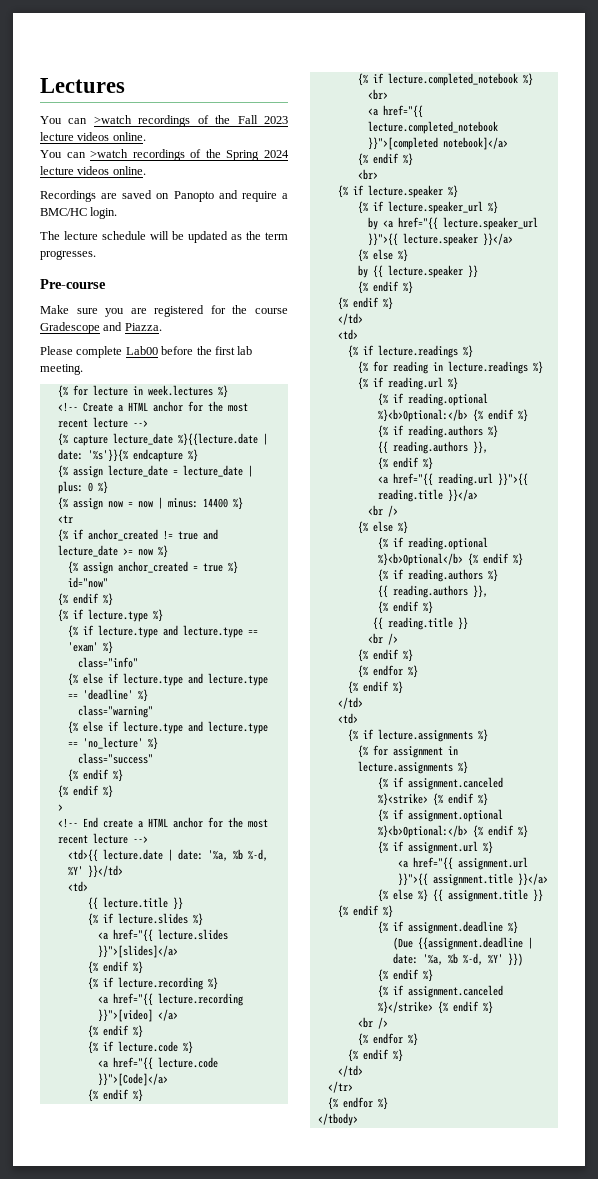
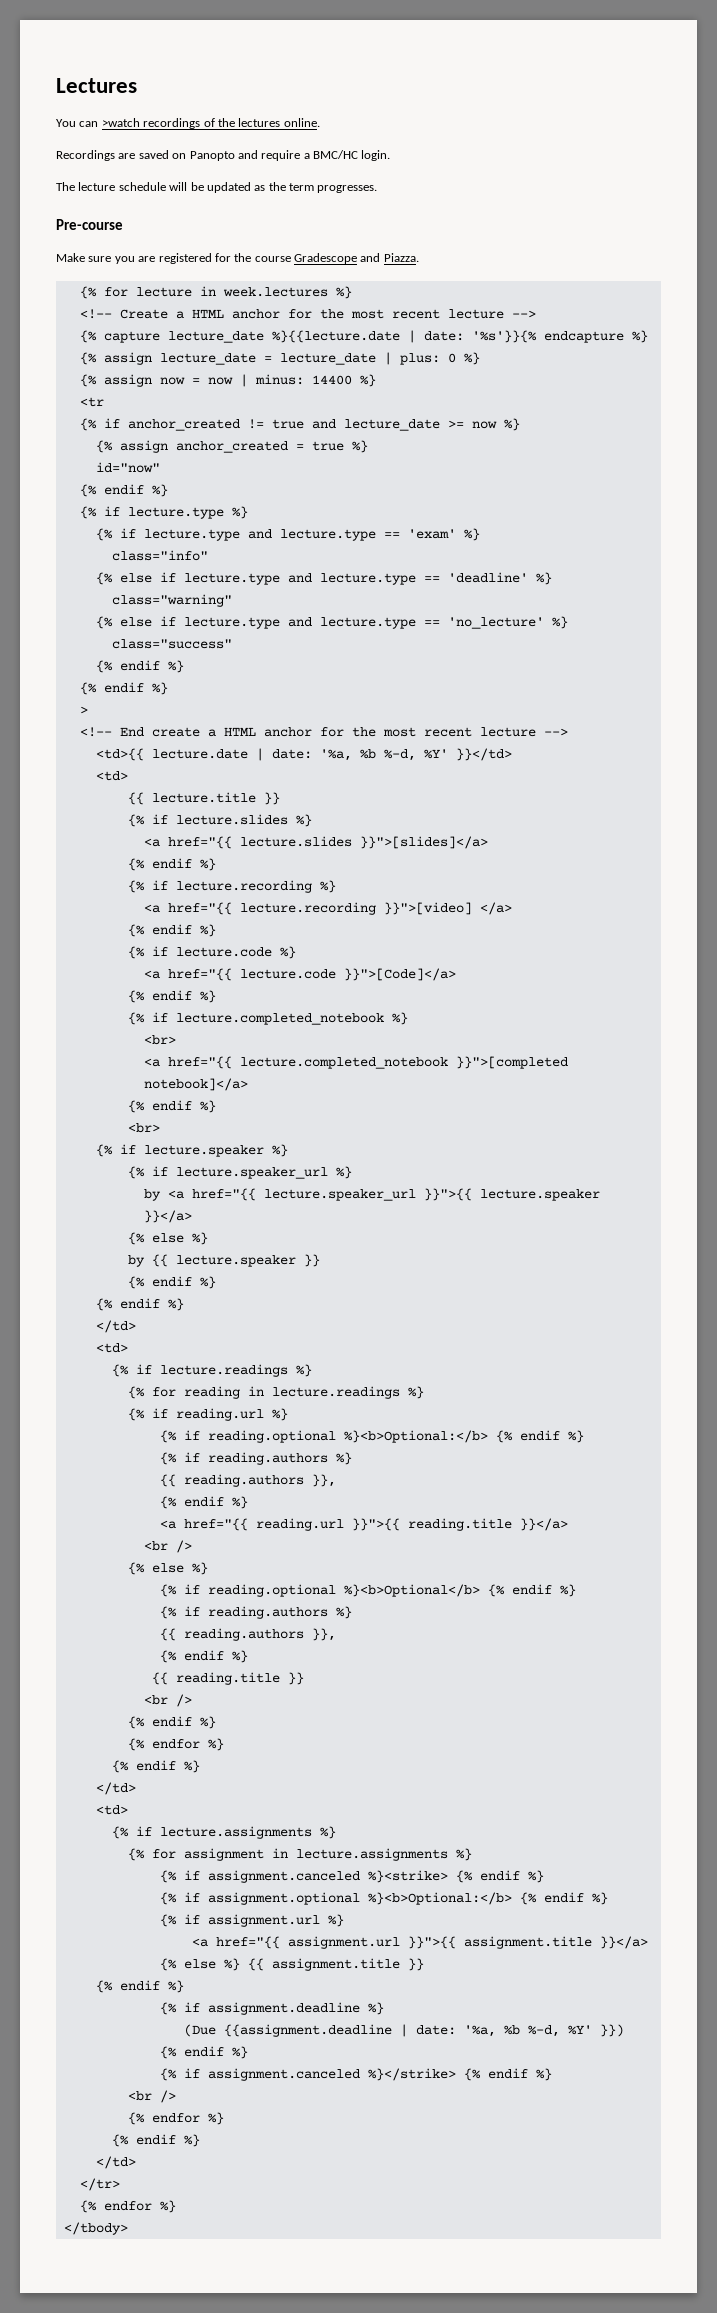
- You can >watch recordings of the Fall 2023 lecture videos online.
- You can >watch recordings of the Spring 2024 lecture videos online.
+ You can >watch recordings of the lectures online.
- Please complete Lab00 before the first lab meeting.

